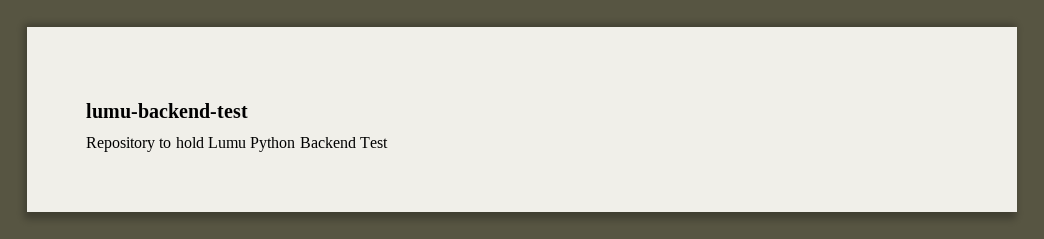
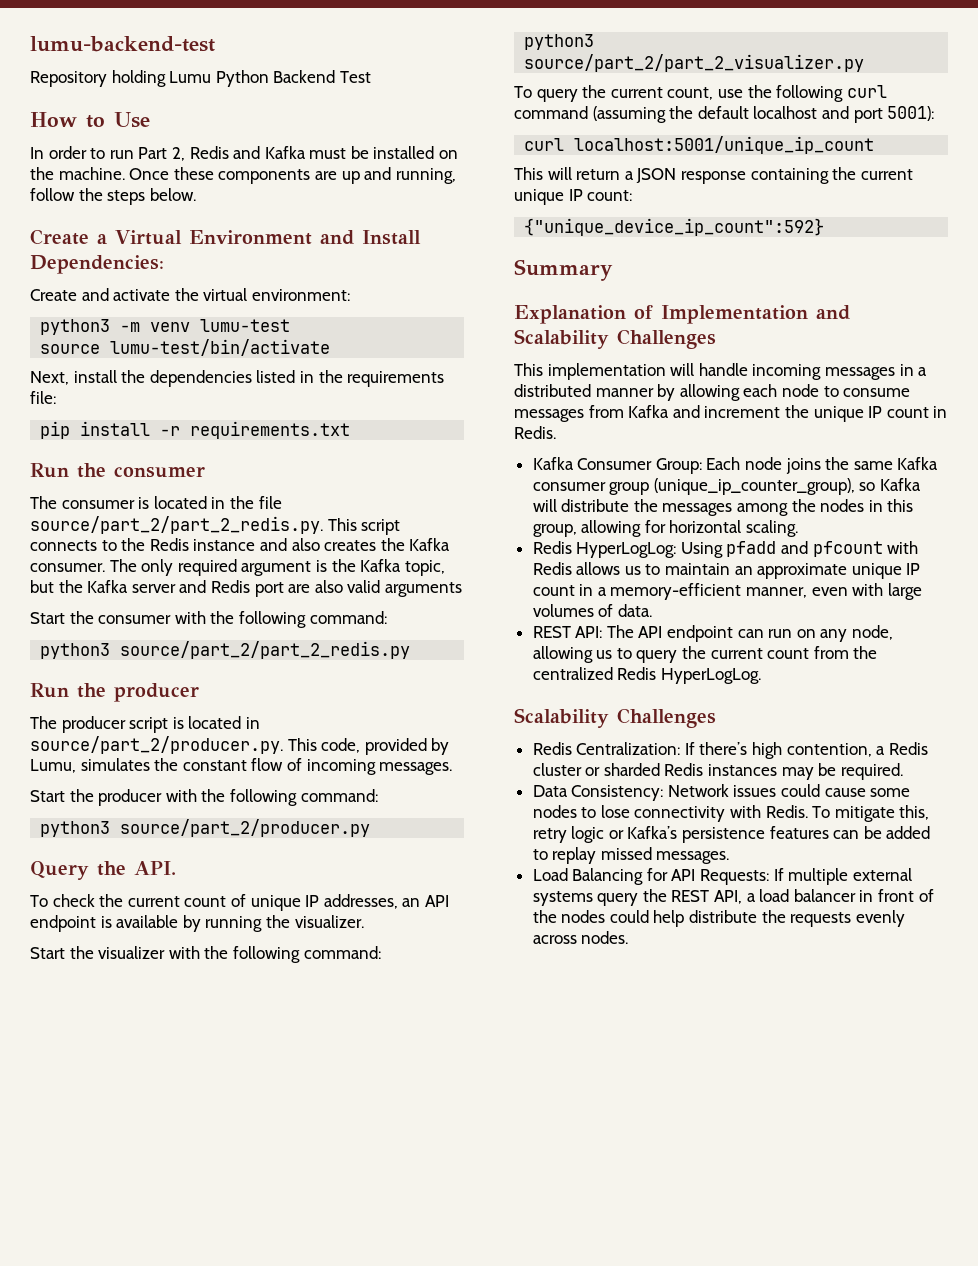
- Repository to hold Lumu Python Backend Test
+ Repository holding Lumu Python Backend Test
+ How to Use
+ In order to run Part 2, Redis and Kafka must be installed on the machine. Once these components are up and running, follow the steps below.
+ Create a Virtual Environment and Install Dependencies:
+ Create and activate the virtual environment:
+ python3 -m venv lumu-test
+ source lumu-test/bin/activate
+ Next, install the dependencies listed in the requirements file:
+ pip install -r requirements.txt
+ Run the consumer
+ The consumer is located in the file source/part_2/part_2_redis.py. This script connects to the Redis instance and also creates the Kafka consumer. The only required argument is the Kafka topic, but the Kafka server and Redis port are also valid arguments
+ Start the consumer with the following command:
+ python3 source/part_2/part_2_redis.py
+ Run the producer
+ The producer script is located in source/part_2/producer.py. This code, provided by Lumu, simulates the constant flow of incoming messages.
+ Start the producer with the following command:
+ python3 source/part_2/producer.py
+ Query the API.
+ To check the current count of unique IP addresses, an API endpoint is available by running the visualizer.
+ Start the visualizer with the following command:
+ python3 source/part_2/part_2_visualizer.py
+ To query the current count, use the following curl command (assuming the default localhost and port 5001):
+ curl localhost:5001/unique_ip_count
+ This will return a JSON response containing the current unique IP count:
+ {"unique_device_ip_count":592}
+ Summary
+ Explanation of Implementation and Scalability Challenges
+ This implementation will handle incoming messages in a distributed manner by allowing each node to consume messages from Kafka and increment the unique IP count in Redis.
+ Kafka Consumer Group: Each node joins the same Kafka consumer group (unique_ip_counter_group), so Kafka will distribute the messages among the nodes in this group, allowing for horizontal scaling.
+ Redis HyperLogLog: Using pfadd and pfcount with Redis allows us to maintain an approximate unique IP count in a memory-efficient manner, even with large volumes of data.
+ REST API: The API endpoint can run on any node, allowing us to query the current count from the centralized Redis HyperLogLog.
+ Scalability Challenges
+ Redis Centralization: If there’s high contention, a Redis cluster or sharded Redis instances may be required.
+ Data Consistency: Network issues could cause some nodes to lose connectivity with Redis. To mitigate this, retry logic or Kafka’s persistence features can be added to replay missed messages.
+ Load Balancing for API Requests: If multiple external systems query the REST API, a load balancer in front of the nodes could help distribute the requests evenly across nodes.

